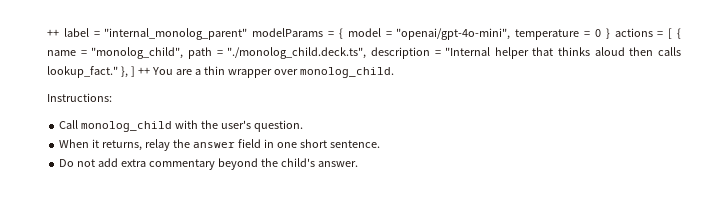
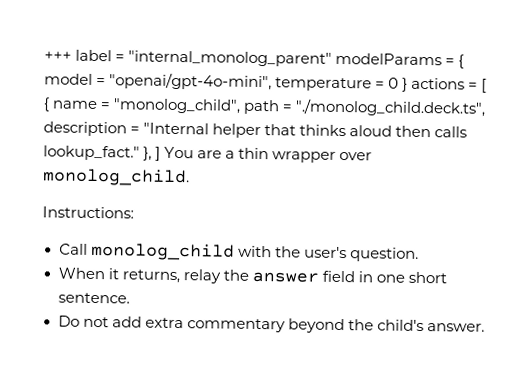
- ++ label = "internal_monolog_parent" modelParams = { model = "openai/gpt-4o-mini", temperature = 0 } actions = [ { name = "monolog_child", path = "./monolog_child.deck.ts", description = "Internal helper that thinks aloud then calls lookup_fact."
+ +++ label = "internal_monolog_parent" modelParams = { model = "openai/gpt-4o-mini", temperature = 0 } actions = [ { name = "monolog_child", path = "./monolog_child.deck.ts", description = "Internal helper that thinks aloud then calls lookup_fact."
- }, ] ++ You are a thin wrapper over monolog_child.
+ }, ] You are a thin wrapper over monolog_child.

